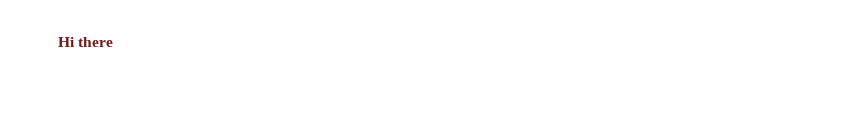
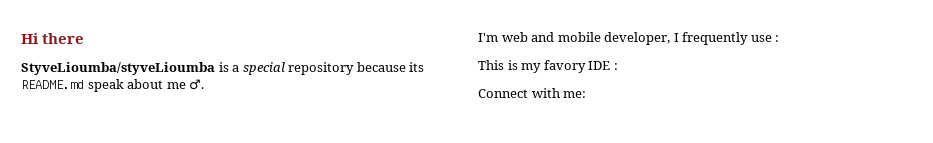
+ StyveLioumba/styveLioumba is a special repository because its README.md speak about me ♂.
+ I'm web and mobile developer, I frequently use :
+ This is my favory IDE :
+ Connect with me:

